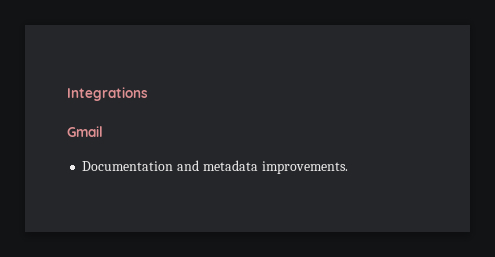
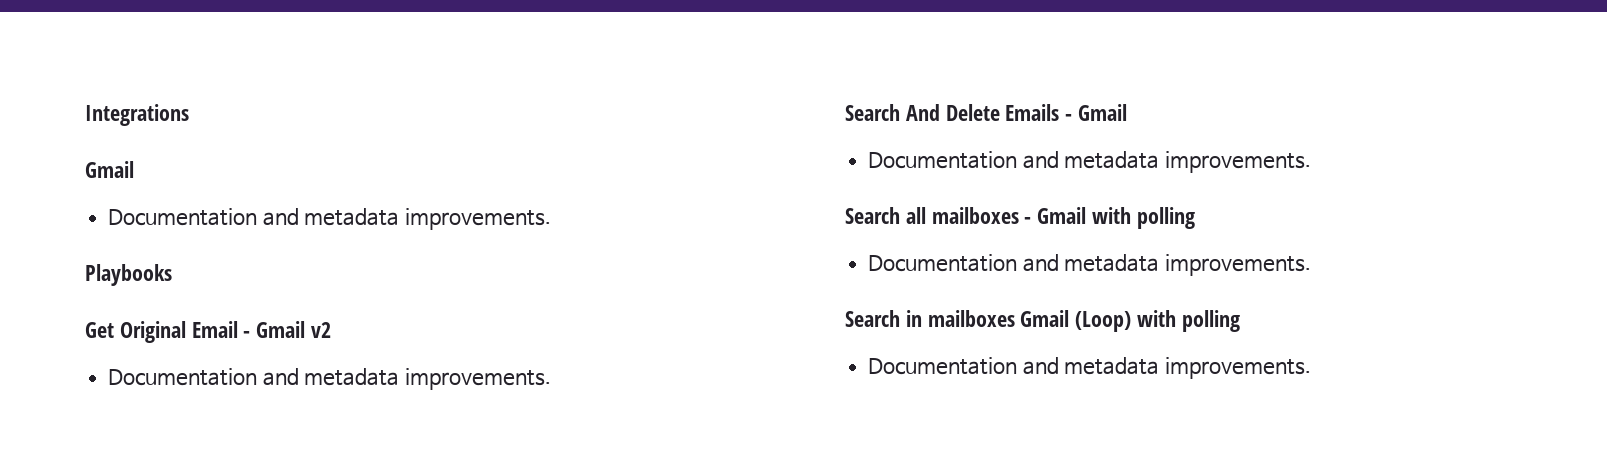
+ Playbooks
+ Get Original Email - Gmail v2
+ Documentation and metadata improvements.
+ Search And Delete Emails - Gmail
+ Documentation and metadata improvements.
+ Search all mailboxes - Gmail with polling
+ Documentation and metadata improvements.
+ Search in mailboxes Gmail (Loop) with polling
+ Documentation and metadata improvements.

